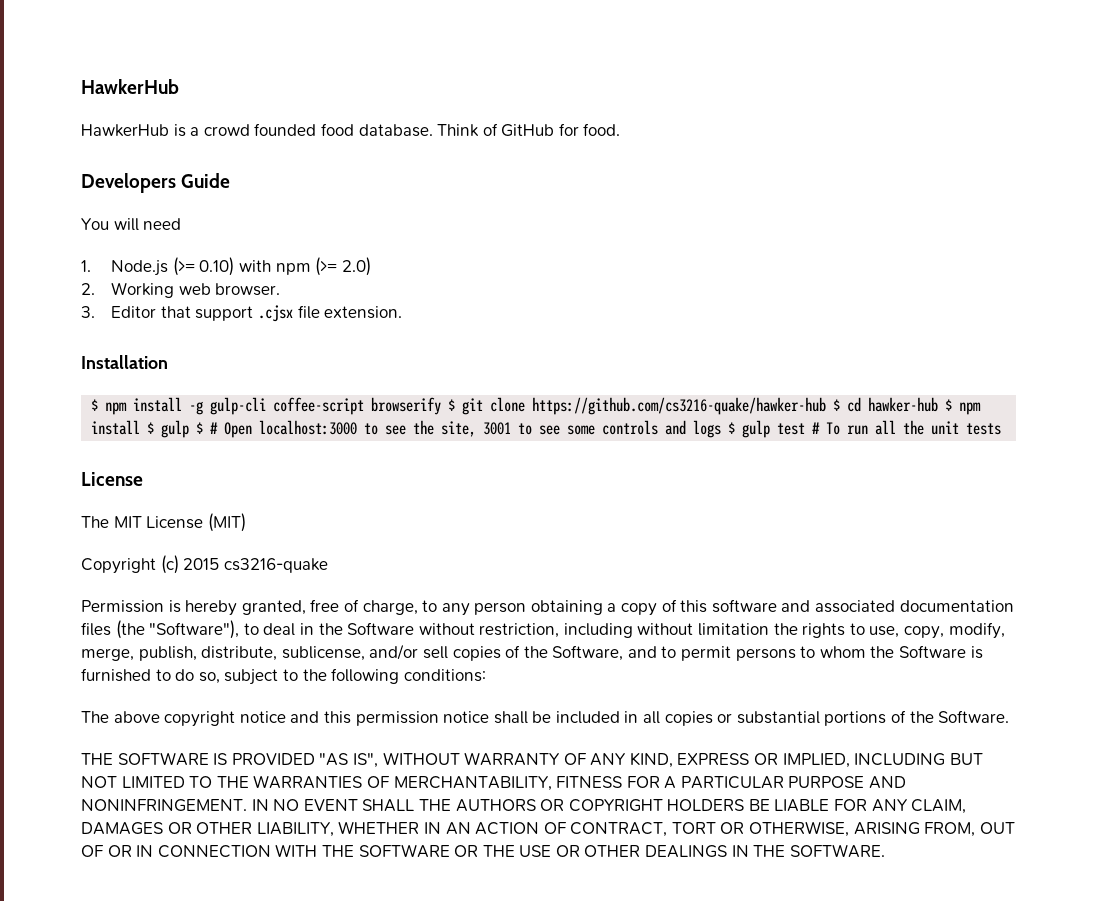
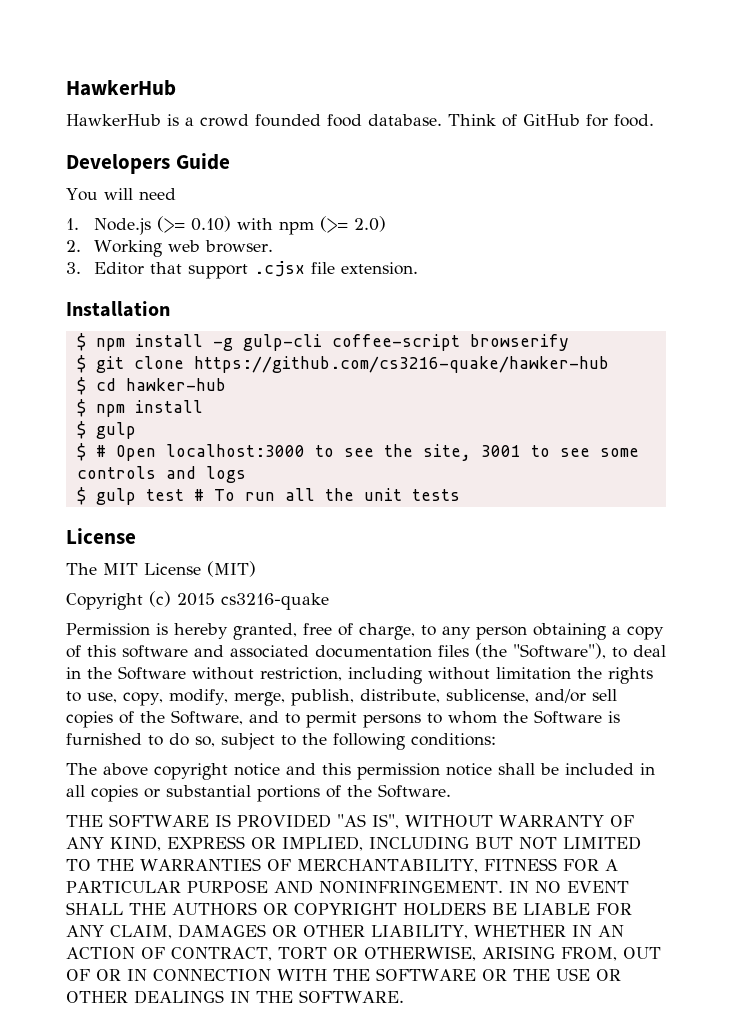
- $ npm install -g gulp-cli coffee-script browserify $ git clone https://github.com/cs3216-quake/hawker-hub $ cd hawker-hub $ npm install $ gulp $ # Open localhost:3000 to see the site, 3001 to see some controls and logs $ gulp test # To run all the unit tests
+ $ npm install -g gulp-cli coffee-script browserify
+ $ git clone https://github.com/cs3216-quake/hawker-hub
+ $ cd hawker-hub
+ $ npm install
+ $ gulp
+ $ # Open localhost:3000 to see the site, 3001 to see some controls and logs
+ $ gulp test # To run all the unit tests

